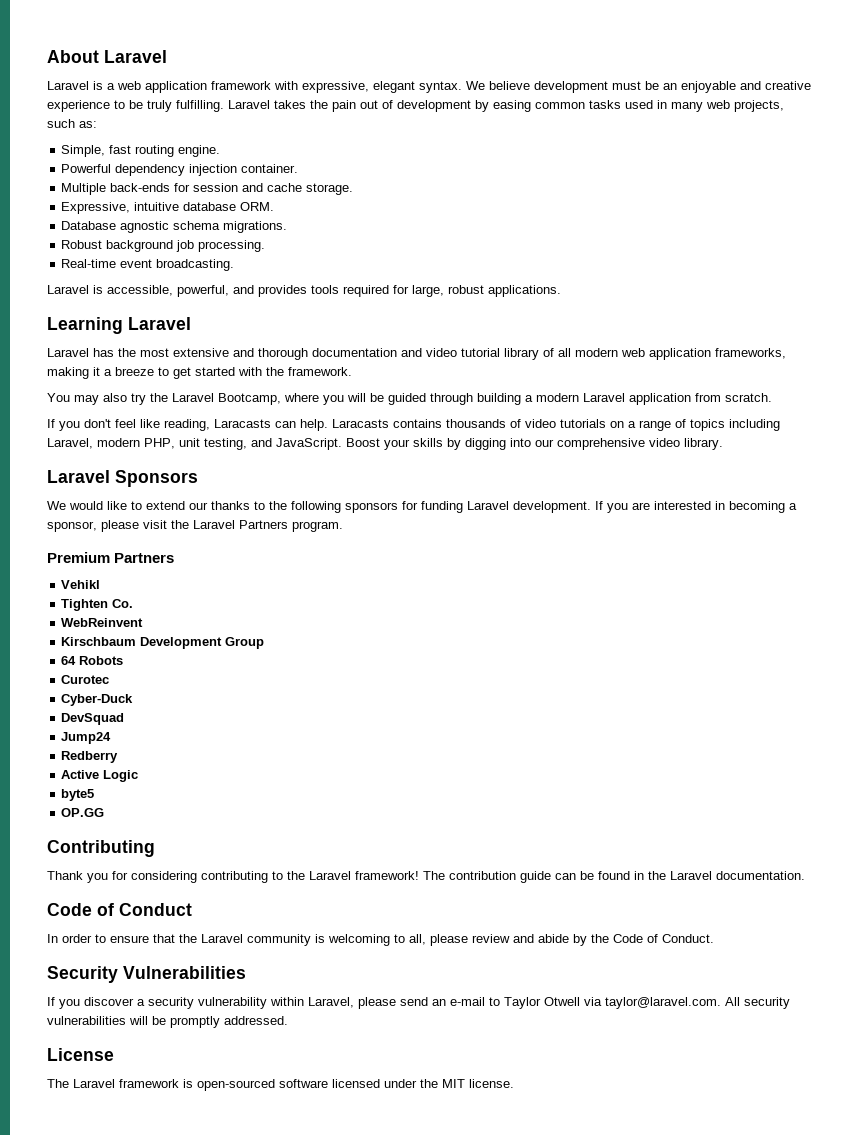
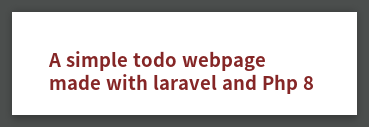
- About Laravel
- Laravel is a web application framework with expressive, elegant syntax. We believe development must be an enjoyable and creative experience to be truly fulfilling. Laravel takes the pain out of development by easing common tasks used in many web projects, such as:
- Simple, fast routing engine.
- Powerful dependency injection container.
- Multiple back-ends for session and cache storage.
- Expressive, intuitive database ORM.
- Database agnostic schema migrations.
- Robust background job processing.
- Real-time event broadcasting.
- Laravel is accessible, powerful, and provides tools required for large, robust applications.
- Learning Laravel
- Laravel has the most extensive and thorough documentation and video tutorial library of all modern web application frameworks, making it a breeze to get started with the framework.
- You may also try the Laravel Bootcamp, where you will be guided through building a modern Laravel application from scratch.
- If you don't feel like reading, Laracasts can help. Laracasts contains thousands of video tutorials on a range of topics including Laravel, modern PHP, unit testing, and JavaScript. Boost your skills by digging into our comprehensive video library.
- Laravel Sponsors
- We would like to extend our thanks to the following sponsors for funding Laravel development. If you are interested in becoming a sponsor, please visit the Laravel Partners program.
- Premium Partners
- Vehikl
- Tighten Co.
- WebReinvent
- Kirschbaum Development Group
- 64 Robots
- Curotec
- Cyber-Duck
- DevSquad
- Jump24
- Redberry
- Active Logic
- byte5
- OP.GG
- Contributing
- Thank you for considering contributing to the Laravel framework! The contribution guide can be found in the Laravel documentation.
- Code of Conduct
- In order to ensure that the Laravel community is welcoming to all, please review and abide by the Code of Conduct.
- Security Vulnerabilities
- If you discover a security vulnerability within Laravel, please send an e-mail to Taylor Otwell via taylor@laravel.com. All security vulnerabilities will be promptly addressed.
- License
- The Laravel framework is open-sourced software licensed under the MIT license.
+ A simple todo webpage made with laravel and Php 8

